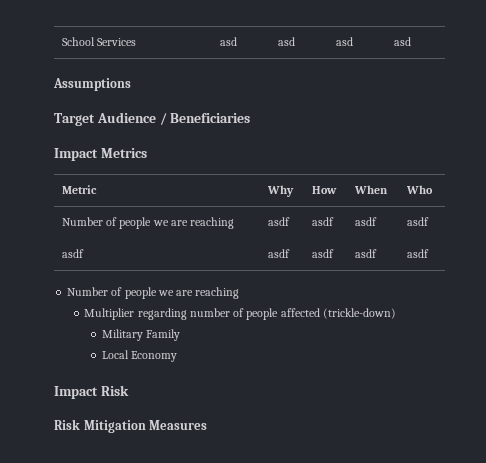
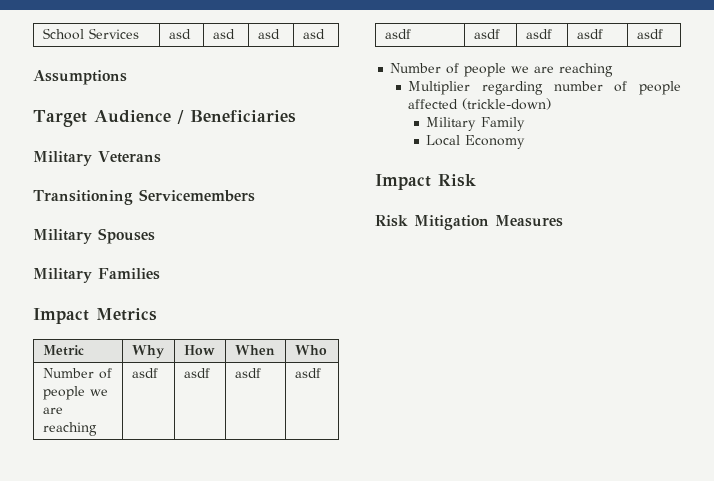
+ Military Veterans
+ Transitioning Servicemembers
+ Military Spouses
+ Military Families

